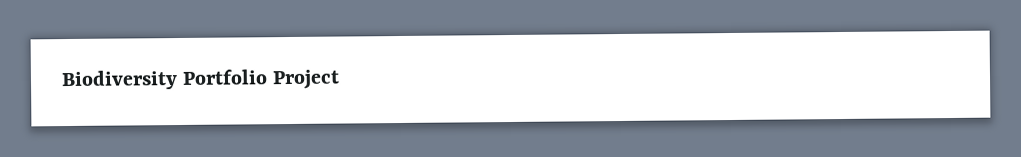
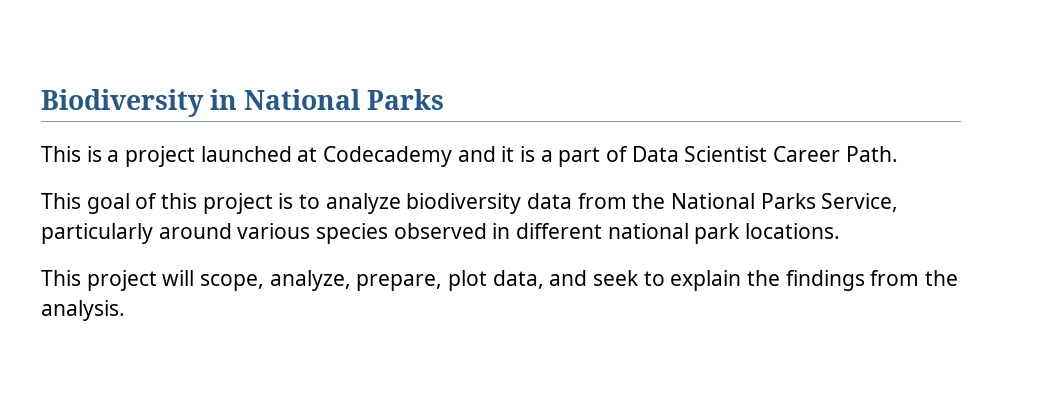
- Biodiversity Portfolio Project
+ Biodiversity in National Parks
+ This is a project launched at Codecademy and it is a part of Data Scientist Career Path.
+ This goal of this project is to analyze biodiversity data from the National Parks Service, particularly around various species observed in different national park locations.
+ This project will scope, analyze, prepare, plot data, and seek to explain the findings from the analysis.

